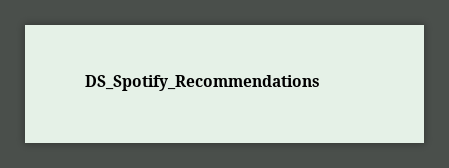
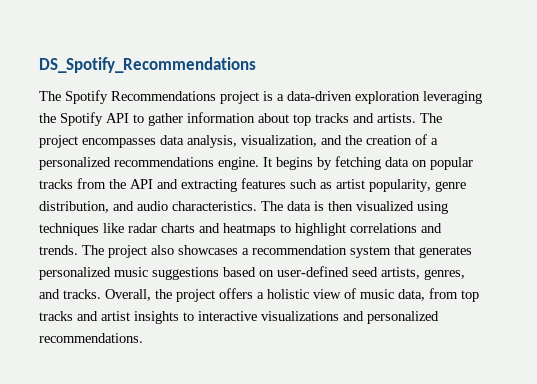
+ The Spotify Recommendations project is a data-driven exploration leveraging the Spotify API to gather information about top tracks and artists. The project encompasses data analysis, visualization, and the creation of a personalized recommendations engine. It begins by fetching data on popular tracks from the API and extracting features such as artist popularity, genre distribution, and audio characteristics. The data is then visualized using techniques like radar charts and heatmaps to highlight correlations and trends. The project also showcases a recommendation system that generates personalized music suggestions based on user-defined seed artists, genres, and tracks. Overall, the project offers a holistic view of music data, from top tracks and artist insights to interactive visualizations and personalized recommendations.

